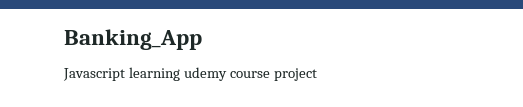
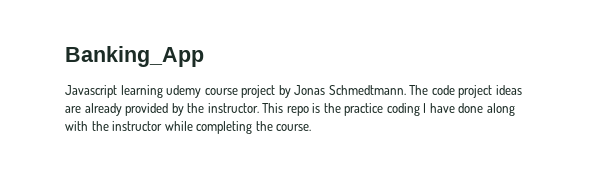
- Javascript learning udemy course project
+ Javascript learning udemy course project by Jonas Schmedtmann. The code project ideas are already provided by the instructor. This repo is the practice coding I have done along with the instructor while completing the course.

